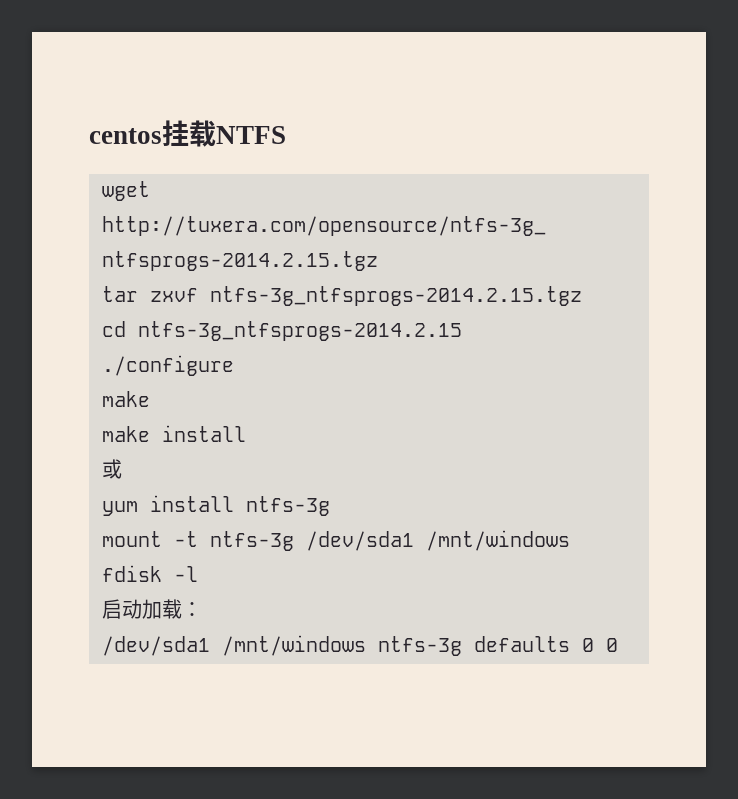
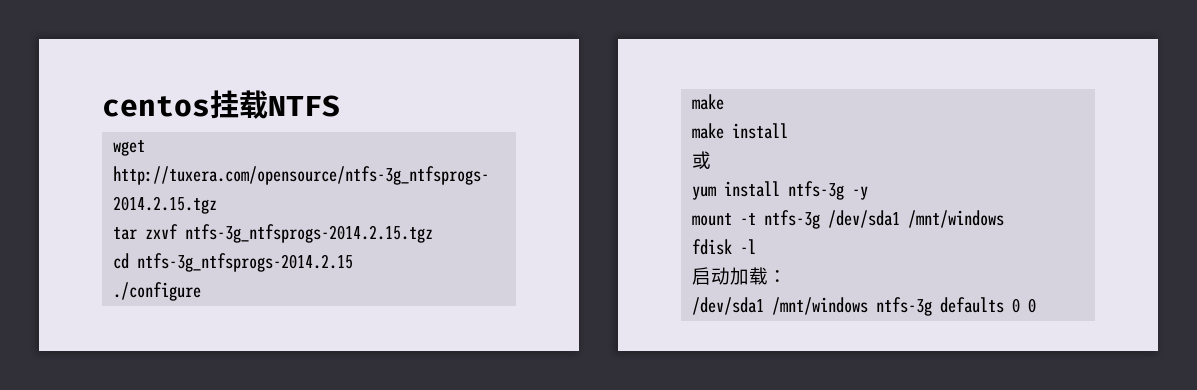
- yum install ntfs-3g
+ yum install ntfs-3g -y

